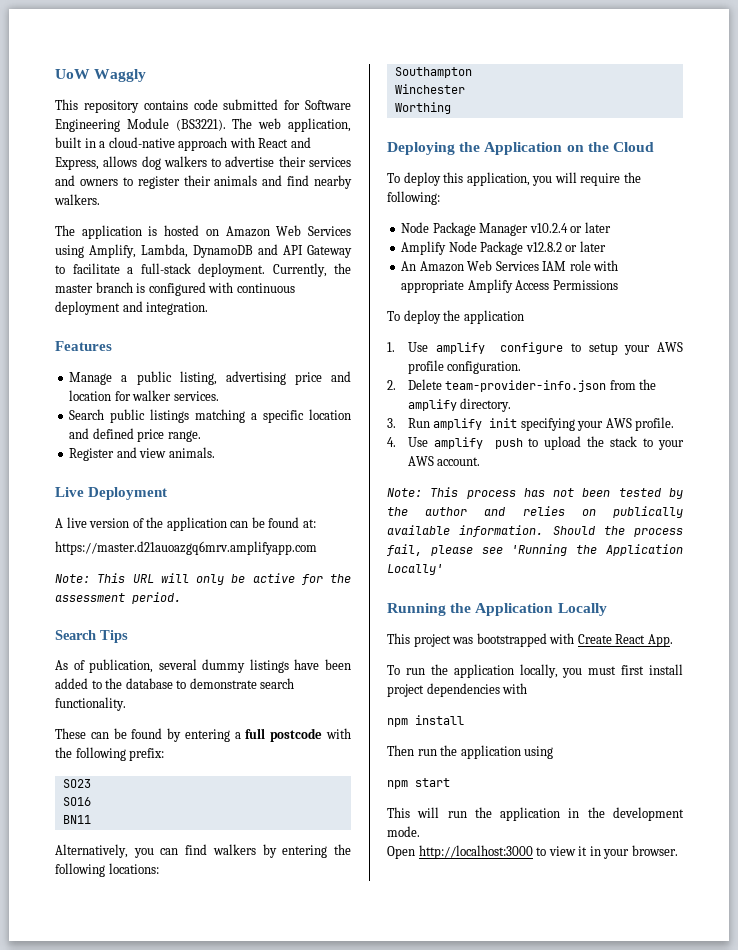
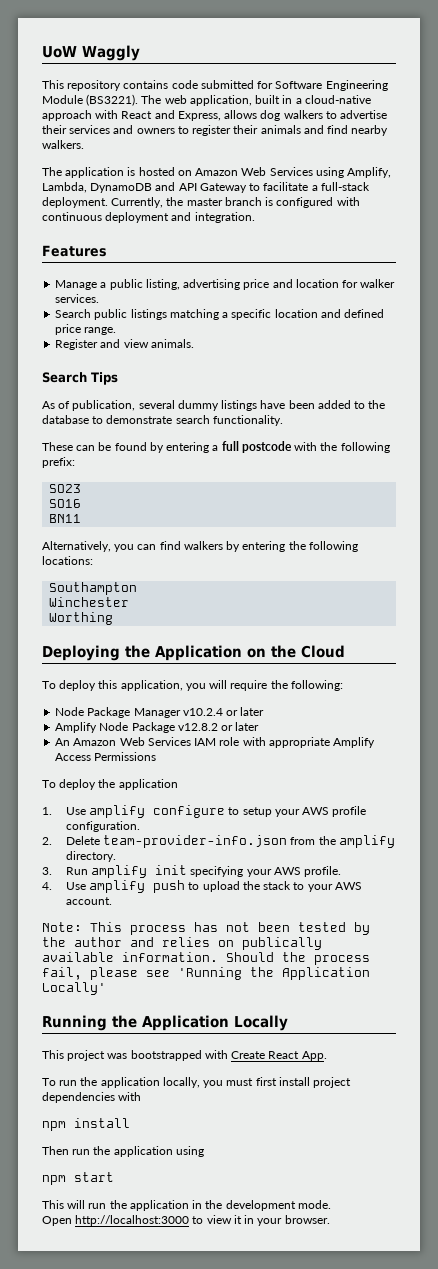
- Live Deployment
- A live version of the application can be found at:
- https://master.d21auoazgq6mrv.amplifyapp.com
- Note: This URL will only be active for the assessment period.

